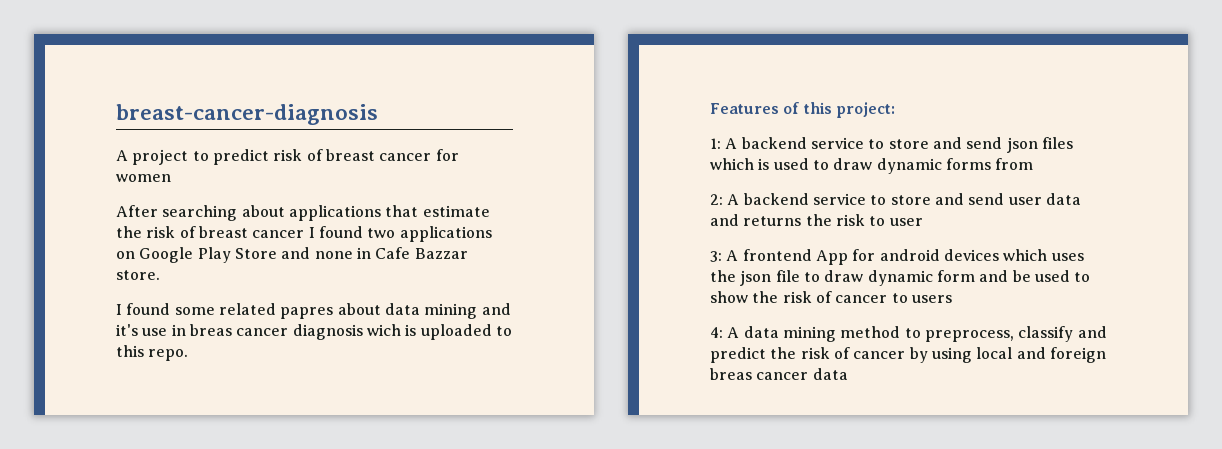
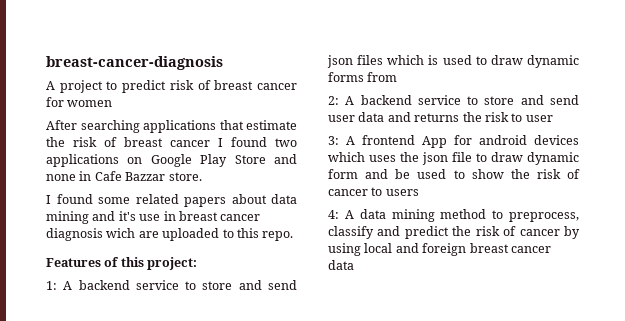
- After searching about applications that estimate the risk of breast cancer I found two applications on Google Play Store and none in Cafe Bazzar store.
+ After searching applications that estimate the risk of breast cancer I found two applications on Google Play Store and none in Cafe Bazzar store.
- I found some related papres about data mining and it's use in breas cancer diagnosis wich is uploaded to this repo.
+ I found some related papers about data mining and it's use in breast cancer diagnosis wich are uploaded to this repo.
- 4: A data mining method to preprocess, classify and predict the risk of cancer by using local and foreign breas cancer data
+ 4: A data mining method to preprocess, classify and predict the risk of cancer by using local and foreign breast cancer data

